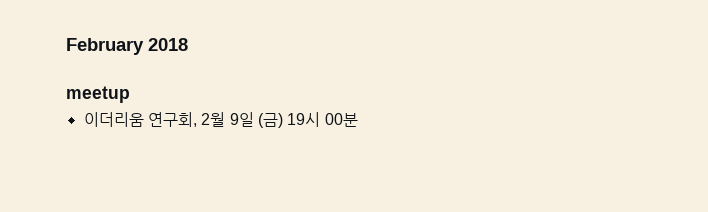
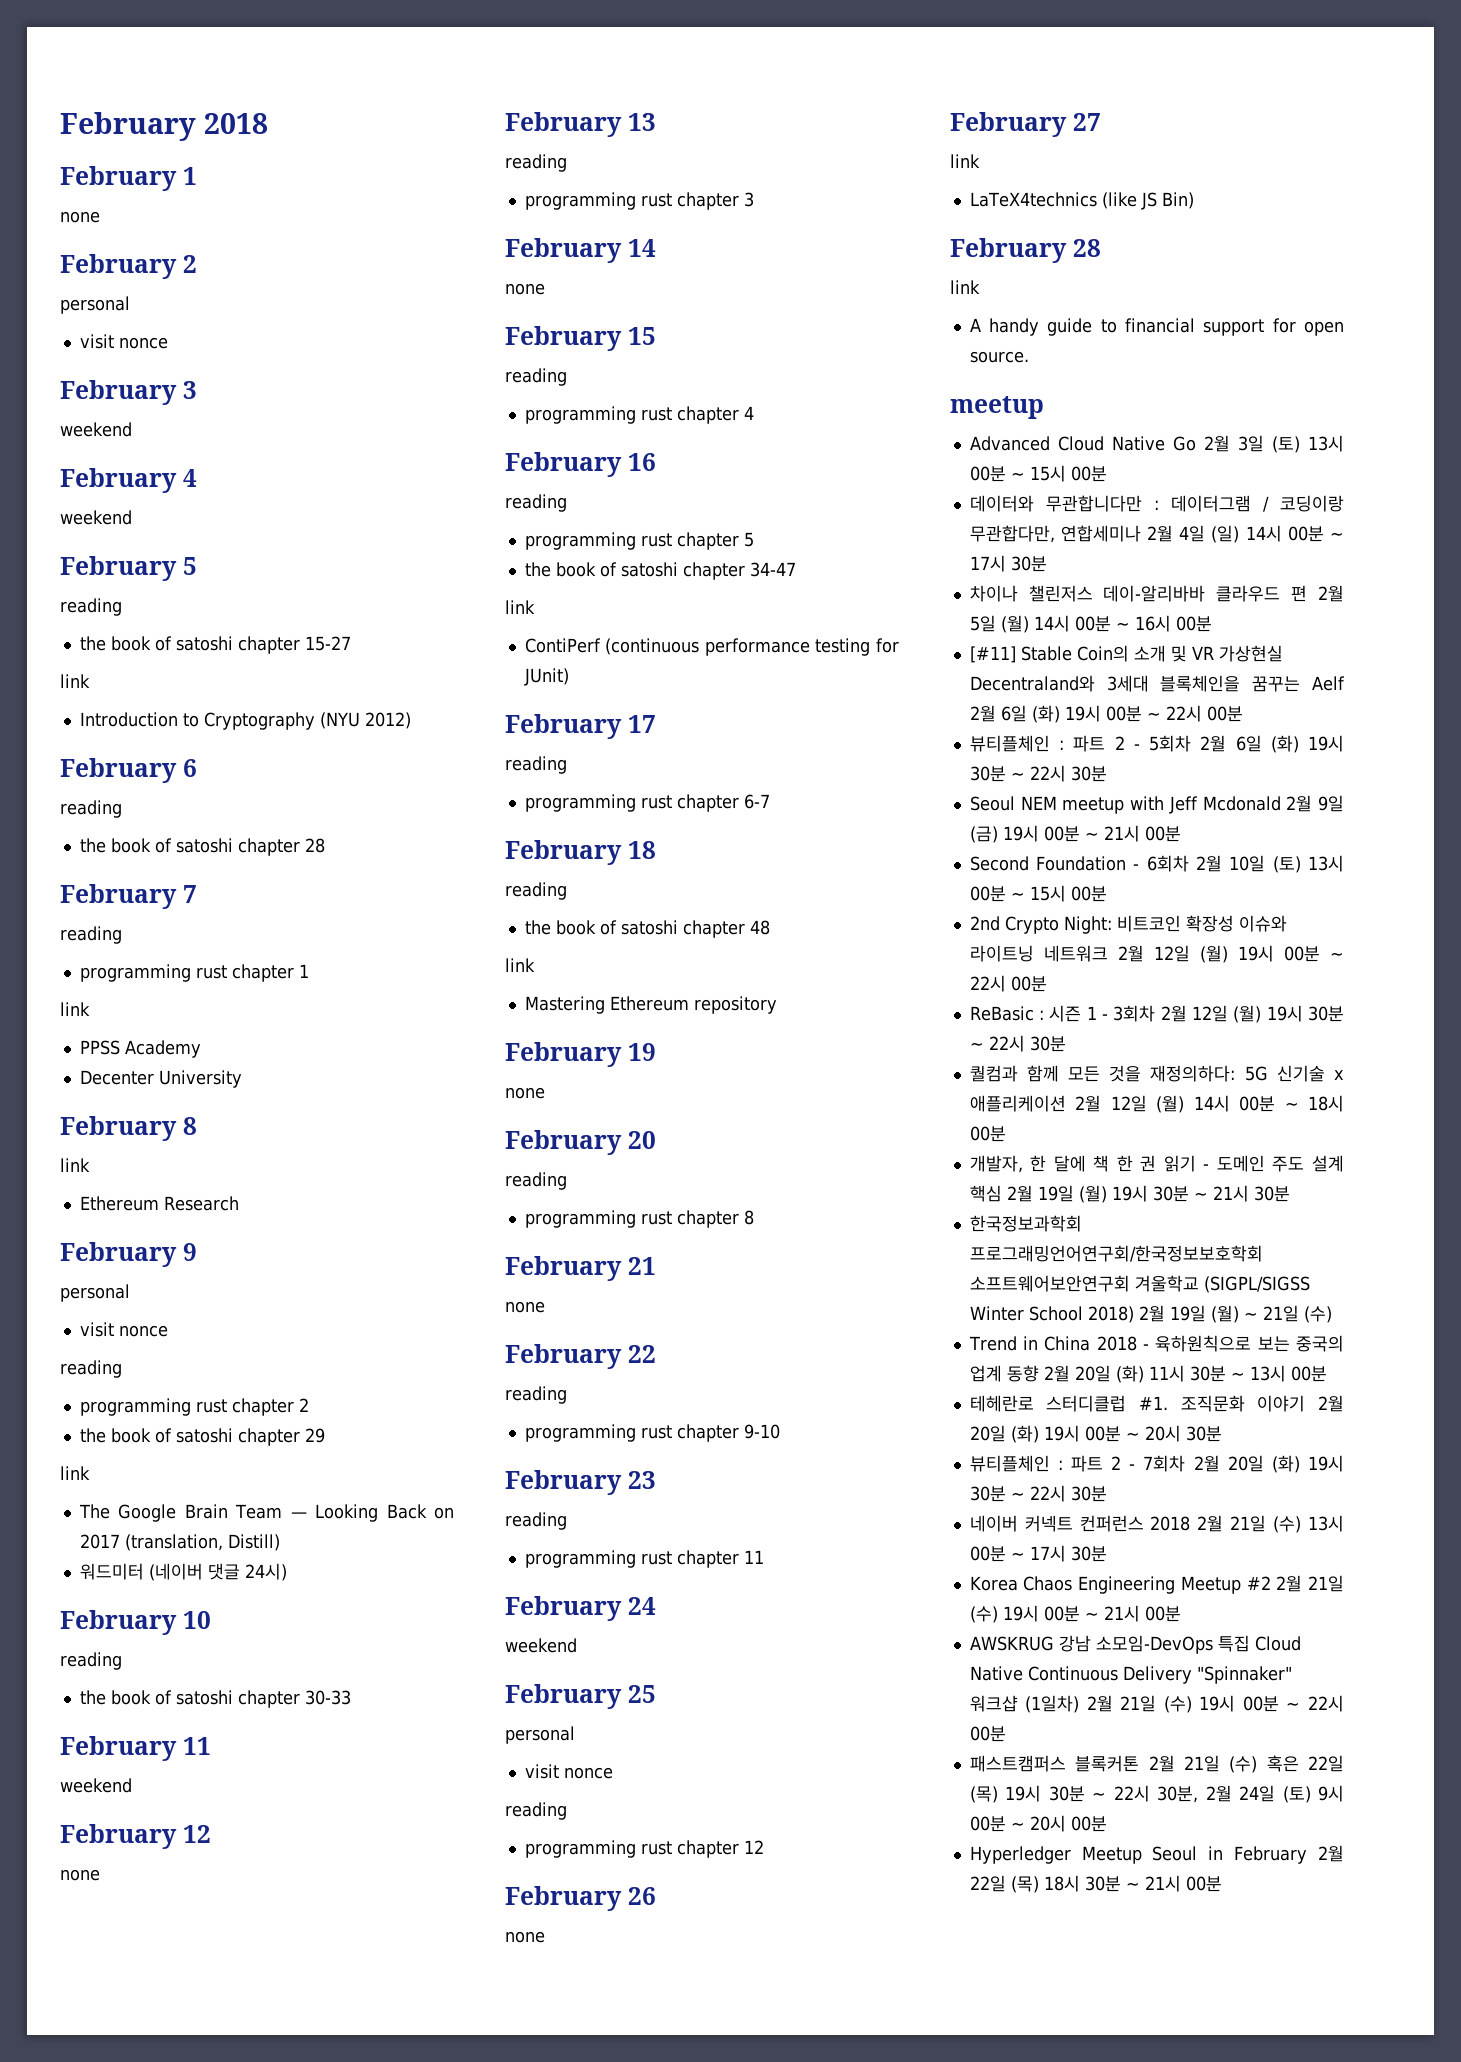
+ February 1
+ none
+ February 2
+ personal
+ visit nonce
+ February 3
+ weekend
+ February 4
+ weekend
+ February 5
+ reading
+ the book of satoshi chapter 15-27
+ link
+ Introduction to Cryptography (NYU 2012)
+ February 6
+ reading
+ the book of satoshi chapter 28
+ February 7
+ reading
+ programming rust chapter 1
+ link
+ PPSS Academy
+ Decenter University
+ February 8
+ link
+ Ethereum Research
+ February 9
+ personal
+ visit nonce
+ reading
+ programming rust chapter 2
+ the book of satoshi chapter 29
+ link
+ The Google Brain Team — Looking Back on 2017 (translation, Distill)
+ 워드미터 (네이버 댓글 24시)
+ February 10
+ reading
+ the book of satoshi chapter 30-33
+ February 11
+ weekend
+ February 12
+ none
+ February 13
+ reading
+ programming rust chapter 3
+ February 14
+ none
+ February 15
+ reading
+ programming rust chapter 4
+ February 16
+ reading
+ programming rust chapter 5
+ the book of satoshi chapter 34-47
+ link
+ ContiPerf (continuous performance testing for JUnit)
+ February 17
+ reading
+ programming rust chapter 6-7
+ February 18
+ reading
+ the book of satoshi chapter 48
+ link
+ Mastering Ethereum repository
+ February 19
+ none
+ February 20
+ reading
+ programming rust chapter 8
+ February 21
+ none
+ February 22
+ reading
+ programming rust chapter 9-10
+ February 23
+ reading
+ programming rust chapter 11
+ February 24
+ weekend
+ February 25
+ personal
+ visit nonce
+ reading
+ programming rust chapter 12
+ February 26
+ none
+ February 27
+ link
+ LaTeX4technics (like JS Bin)
+ February 28
+ link
+ A handy guide to financial support for open source.
  meetup
- 이더리움 연구회, 2월 9일 (금) 19시 00분
+ Advanced Cloud Native Go 2월 3일 (토) 13시 00분 ~ 15시 00분
+ 데이터와 무관합니다만 : 데이터그램 / 코딩이랑 무관합다만, 연합세미나 2월 4일 (일) 14시 00분 ~ 17시 30분
+ 차이나 챌린저스 데이-알리바바 클라우드 편 2월 5일 (월) 14시 00분 ~ 16시 00분
+ [#11] Stable Coin의 소개 및 VR 가상현실 Decentraland와 3세대 블록체인을 꿈꾸는 Aelf 2월 6일 (화) 19시 00분 ~ 22시 00분
+ 뷰티플체인 : 파트 2 - 5회차 2월 6일 (화) 19시 30분 ~ 22시 30분
+ Seoul NEM meetup with Jeff Mcdonald 2월 9일 (금) 19시 00분 ~ 21시 00분
+ Second Foundation - 6회차 2월 10일 (토) 13시 00분 ~ 15시 00분
+ 2nd Crypto Night: 비트코인 확장성 이슈와 라이트닝 네트워크 2월 12일 (월) 19시 00분 ~ 22시 00분
+ ReBasic : 시즌 1 - 3회차 2월 12일 (월) 19시 30분 ~ 22시 30분
+ 퀄컴과 함께 모든 것을 재정의하다: 5G 신기술 x 애플리케이션 2월 12일 (월) 14시 00분 ~ 18시 00분
+ 개발자, 한 달에 책 한 권 읽기 - 도메인 주도 설계 핵심 2월 19일 (월) 19시 30분 ~ 21시 30분
+ 한국정보과학회 프로그래밍언어연구회/한국정보보호학회 소프트웨어보안연구회 겨울학교 (SIGPL/SIGSS Winter School 2018) 2월 19일 (월) ~ 21일 (수)
+ Trend in China 2018 - 육하원칙으로 보는 중국의 업계 동향 2월 20일 (화) 11시 30분 ~ 13시 00분
+ 테헤란로 스터디클럽 #1. 조직문화 이야기 2월 20일 (화) 19시 00분 ~ 20시 30분
+ 뷰티플체인 : 파트 2 - 7회차 2월 20일 (화) 19시 30분 ~ 22시 30분
+ 네이버 커넥트 컨퍼런스 2018 2월 21일 (수) 13시 00분 ~ 17시 30분
+ Korea Chaos Engineering Meetup #2 2월 21일 (수) 19시 00분 ~ 21시 00분
+ AWSKRUG 강남 소모임-DevOps 특집 Cloud Native Continuous Delivery "Spinnaker" 워크샵 (1일차) 2월 21일 (수) 19시 00분 ~ 22시 00분
+ 패스트캠퍼스 블록커톤 2월 21일 (수) 혹은 22일 (목) 19시 30분 ~ 22시 30분, 2월 24일 (토) 9시 00분 ~ 20시 00분
+ Hyperledger Meetup Seoul in February 2월 22일 (목) 18시 30분 ~ 21시 00분

